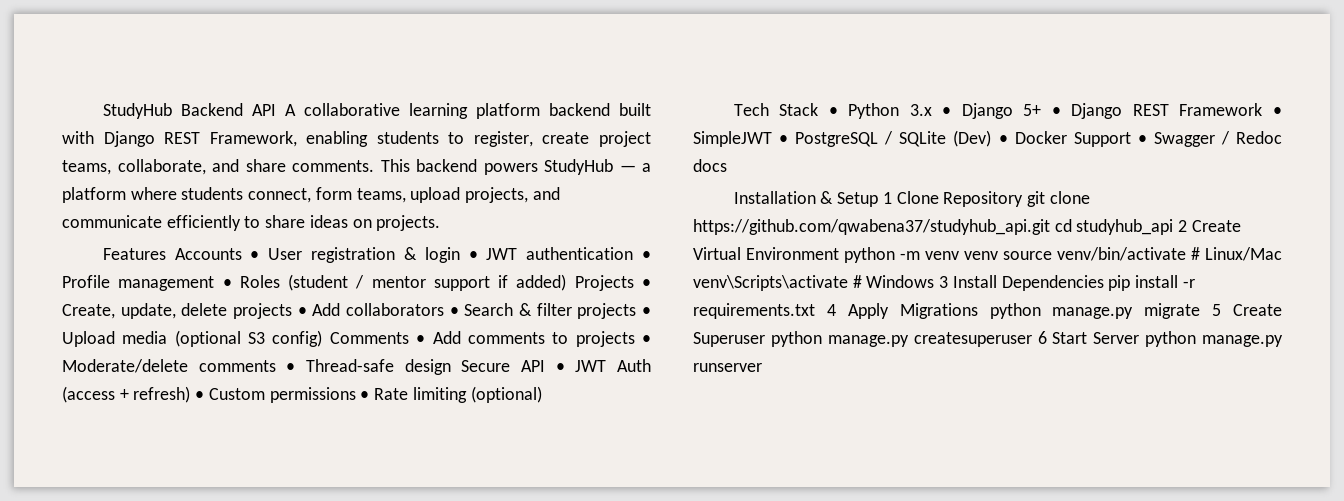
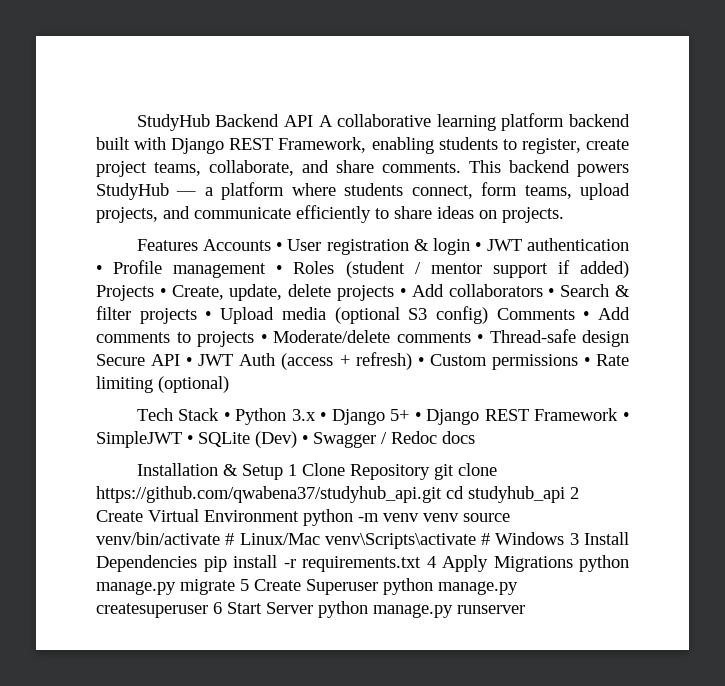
- Tech Stack • Python 3.x • Django 5+ • Django REST Framework • SimpleJWT • PostgreSQL / SQLite (Dev) • Docker Support • Swagger / Redoc docs
+ Tech Stack • Python 3.x • Django 5+ • Django REST Framework • SimpleJWT • SQLite (Dev) • Swagger / Redoc docs

